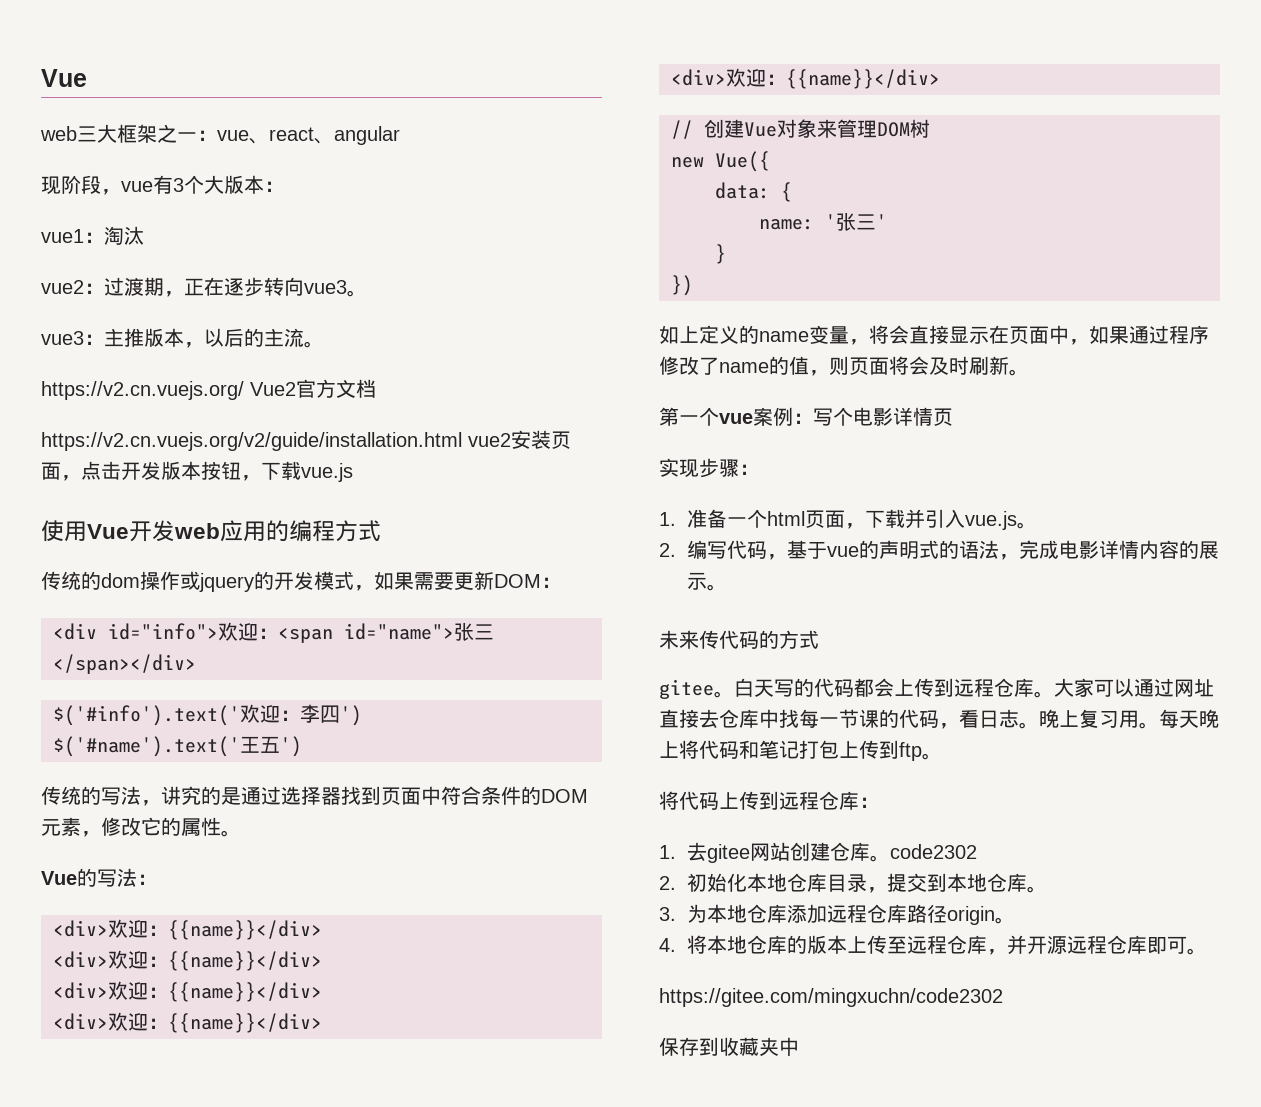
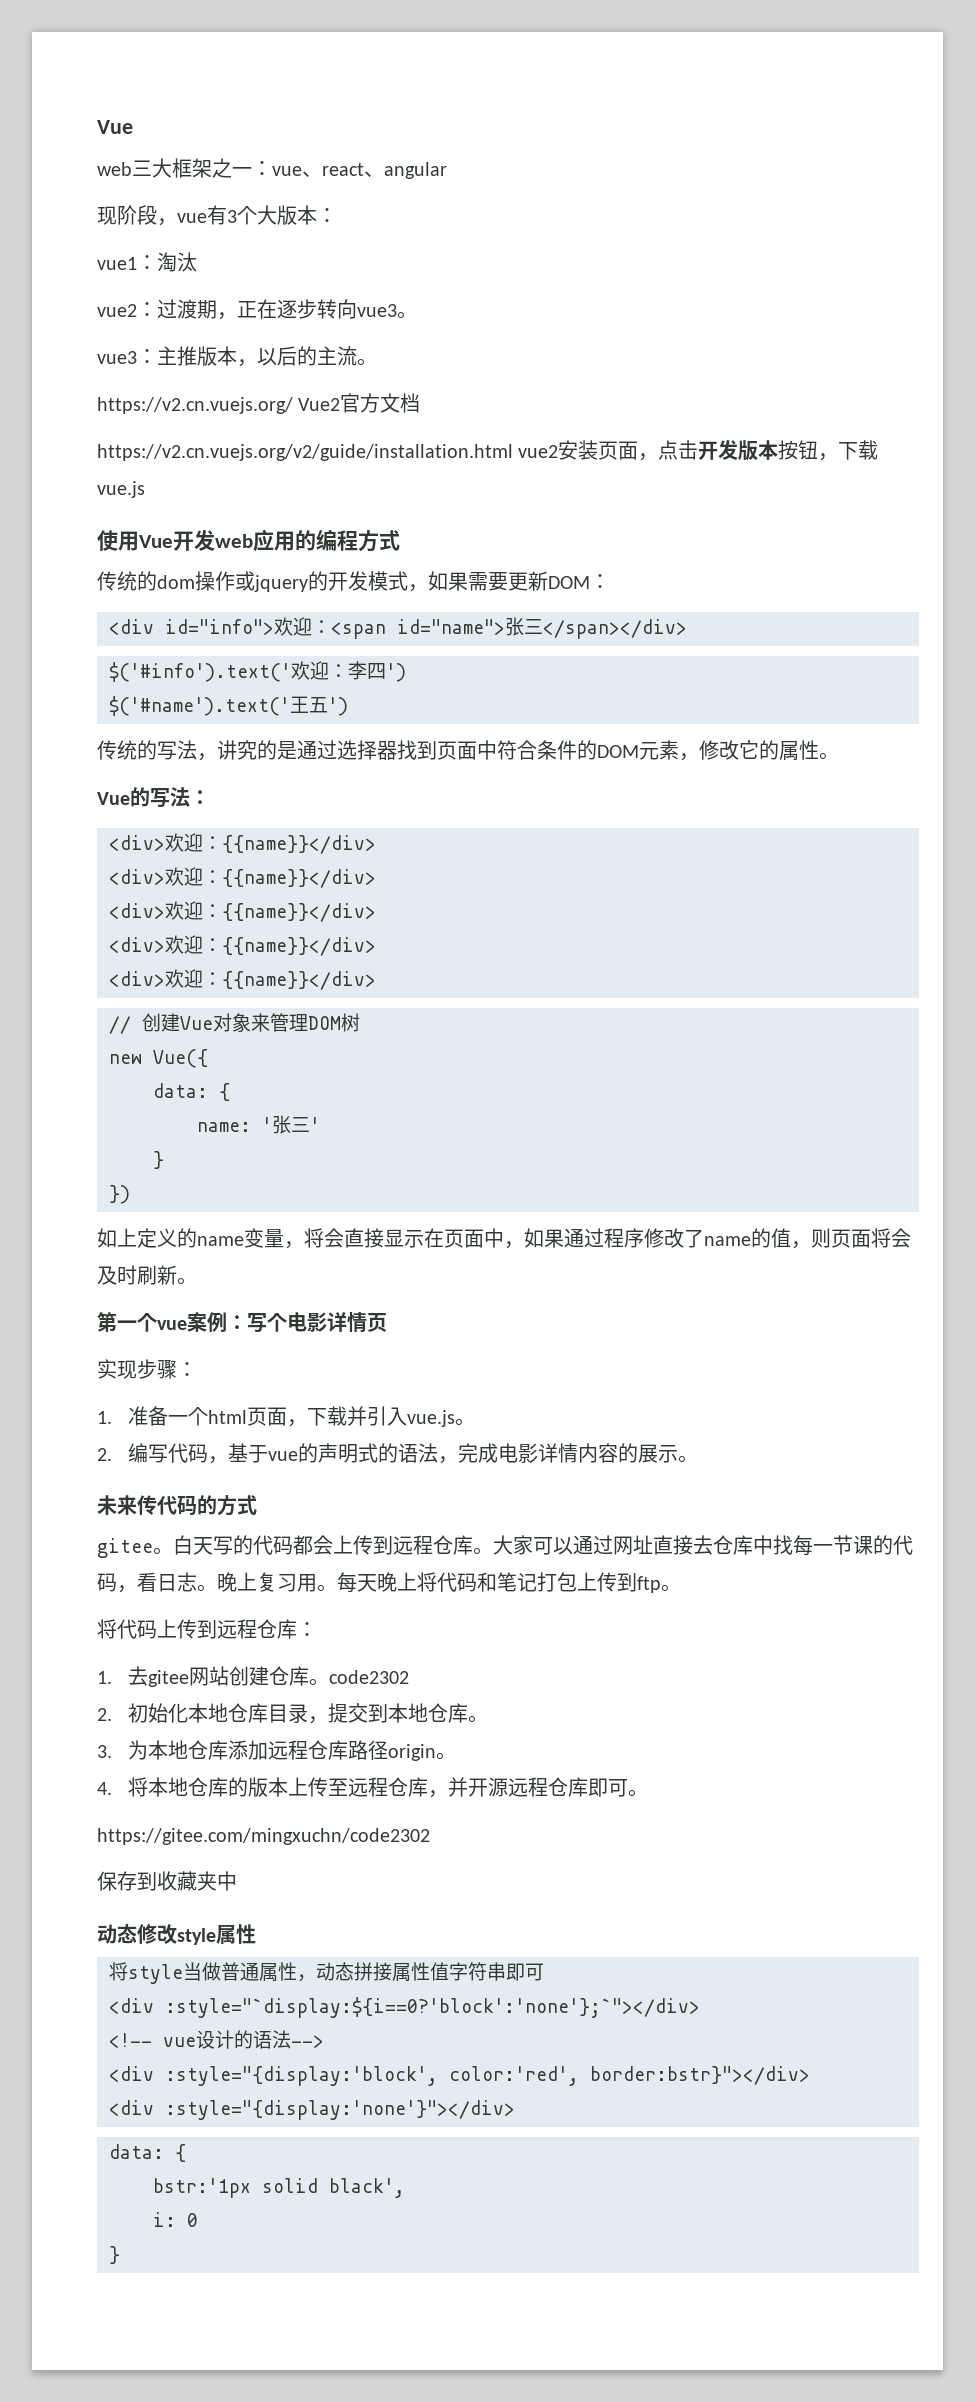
+ 动态修改style属性
+ 将style当做普通属性，动态拼接属性值字符串即可
+ <div :style="`display:${i==0?'block':'none'};`"></div>
+ <!-- vue设计的语法-->
+ <div :style="{display:'block', color:'red', border:bstr}"></div>
+ <div :style="{display:'none'}"></div>
+ data: {
+ bstr:'1px solid black',
+ i: 0
+ }

